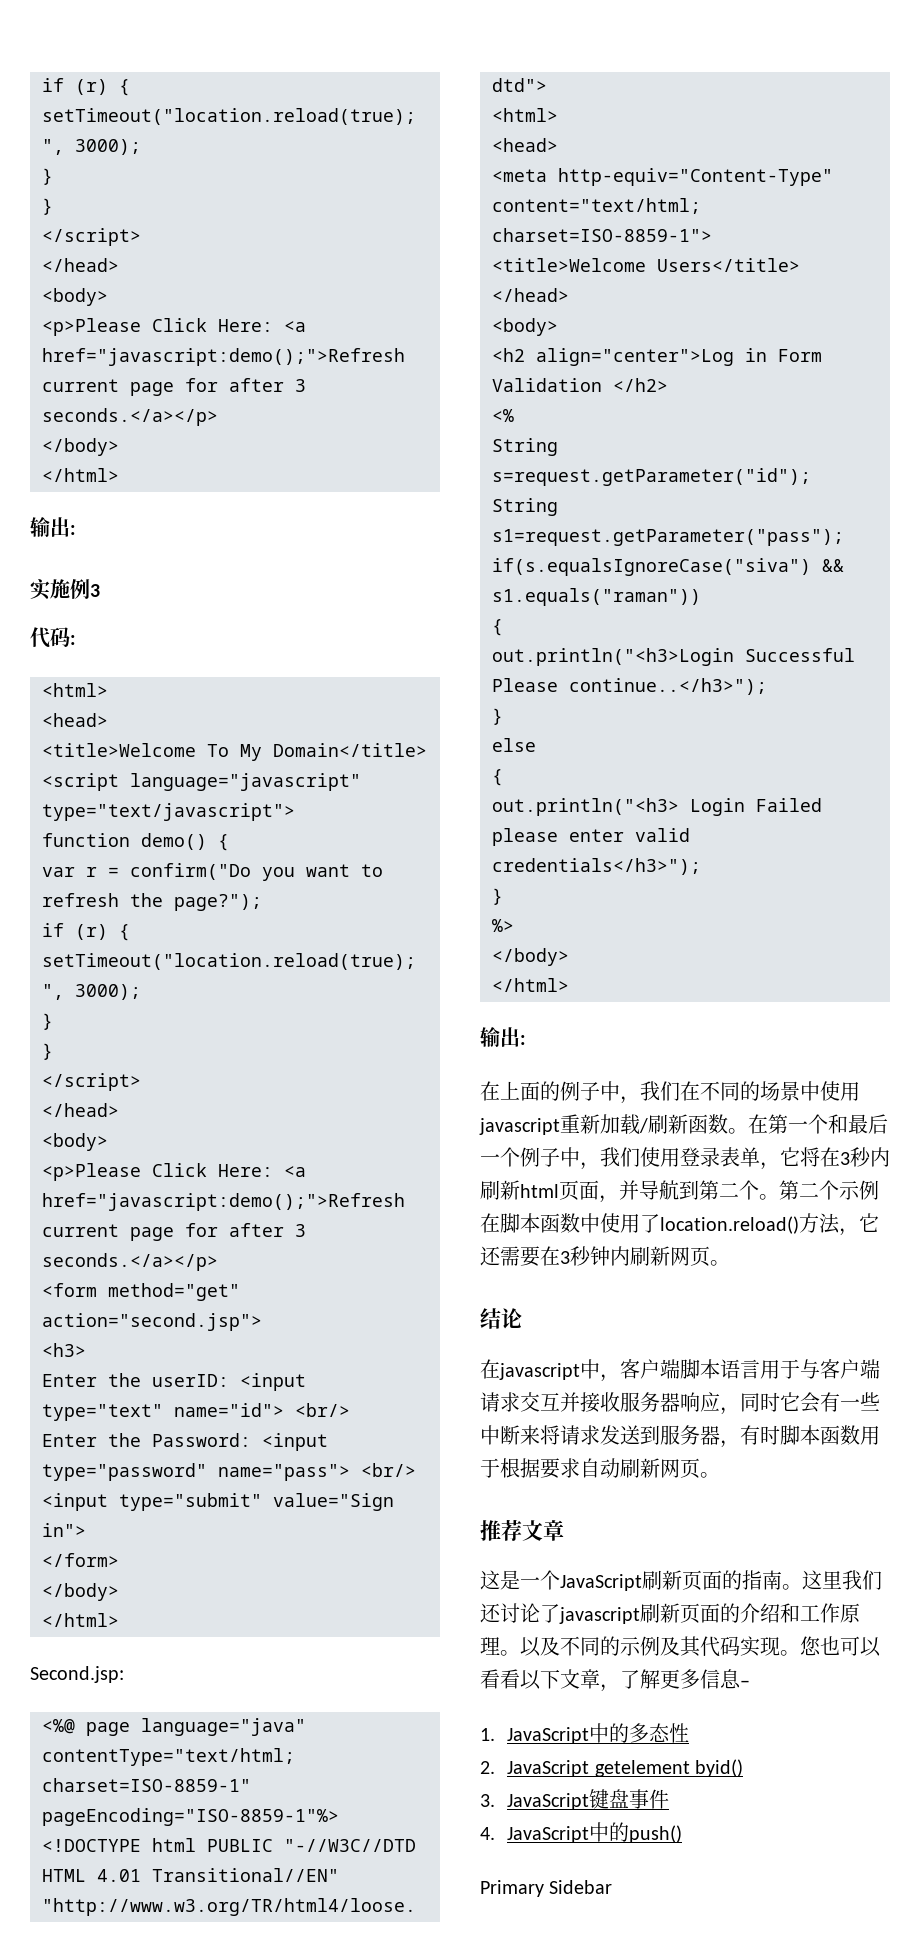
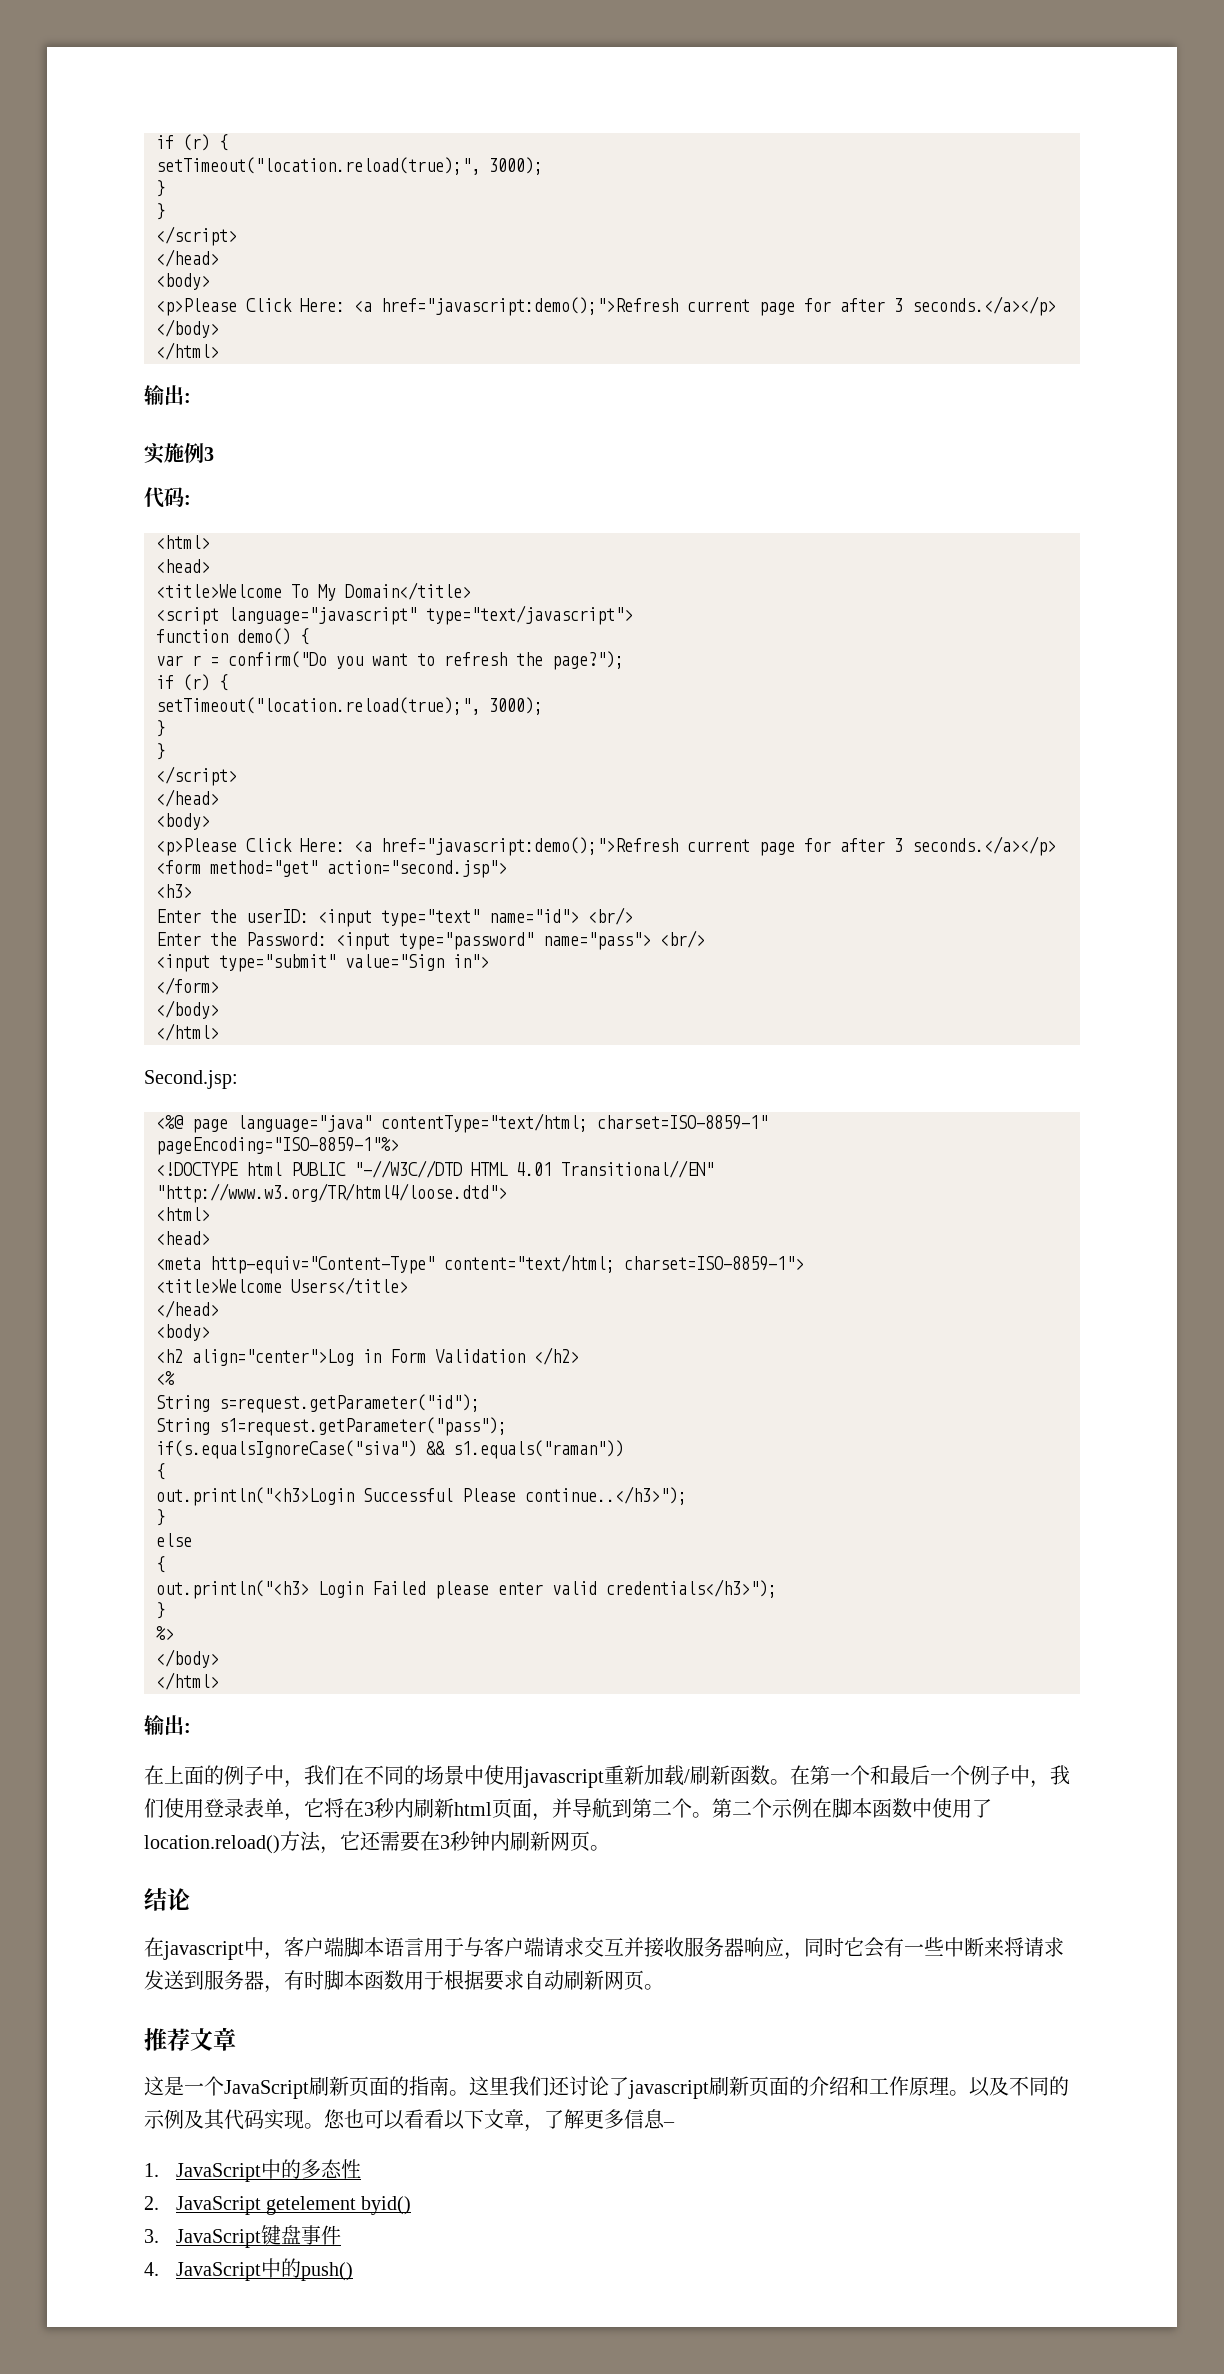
- Primary Sidebar

